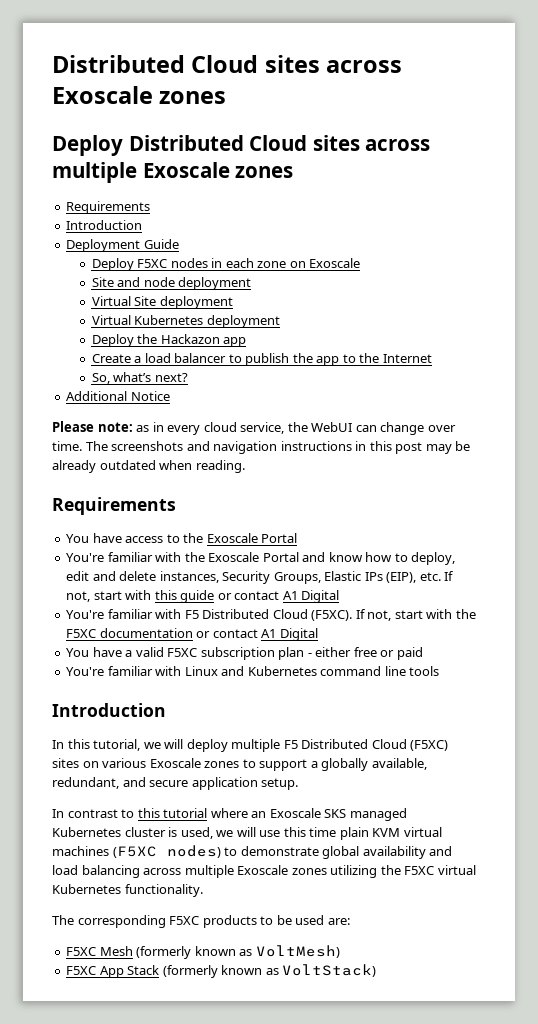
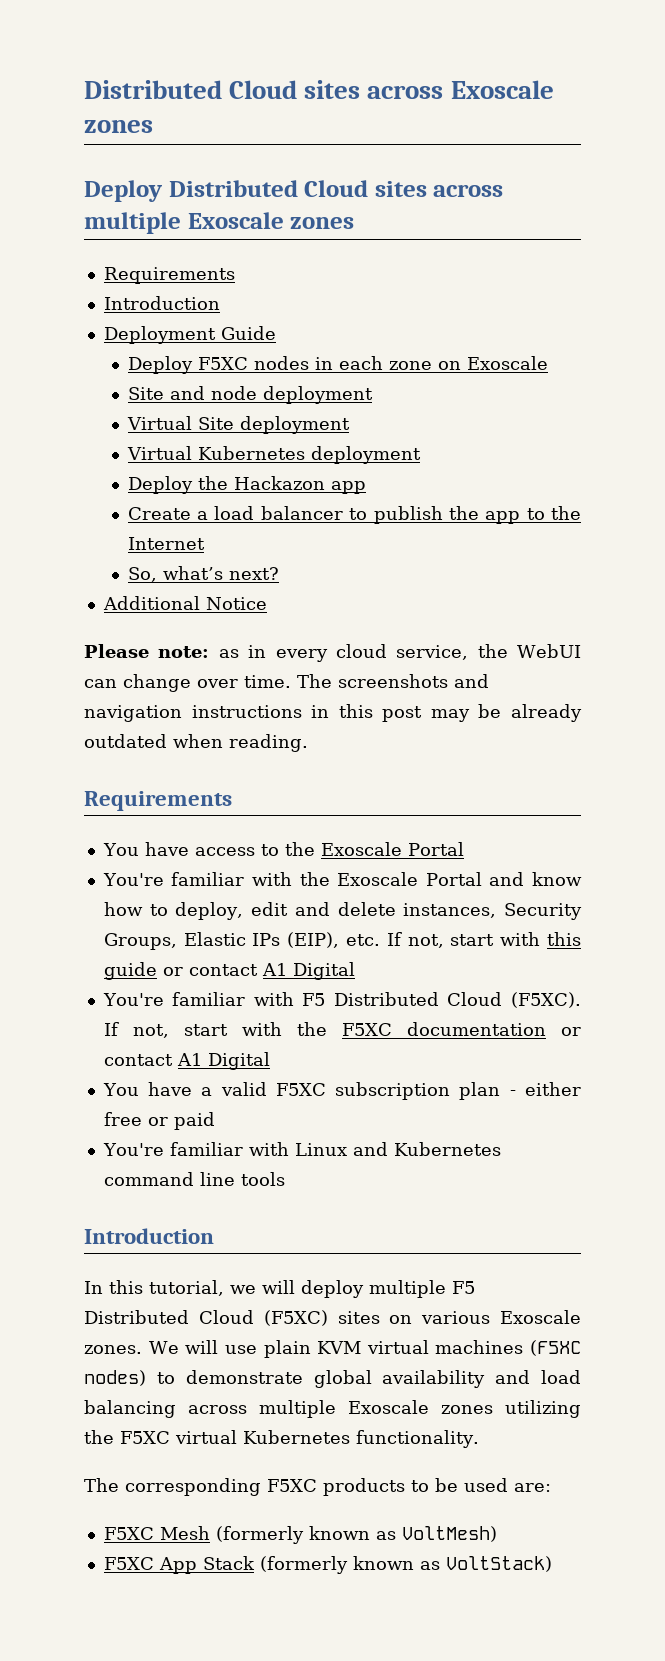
- In this tutorial, we will deploy multiple F5 Distributed Cloud (F5XC) sites on various Exoscale zones to support a globally available, redundant, and secure application setup.
- In contrast to this tutorial where an Exoscale SKS managed Kubernetes cluster is used, we will use this time plain KVM virtual machines (F5XC nodes) to demonstrate global availability and load balancing across multiple Exoscale zones utilizing the F5XC virtual Kubernetes functionality.
+ In this tutorial, we will deploy multiple F5 Distributed Cloud (F5XC) sites on various Exoscale zones. We will use plain KVM virtual machines (F5XC nodes) to demonstrate global availability and load balancing across multiple Exoscale zones utilizing the F5XC virtual Kubernetes functionality.

